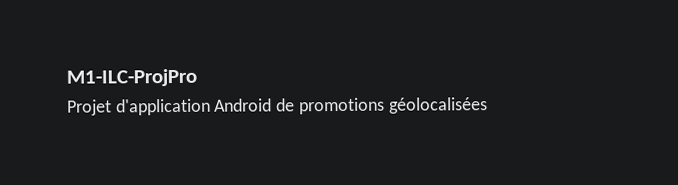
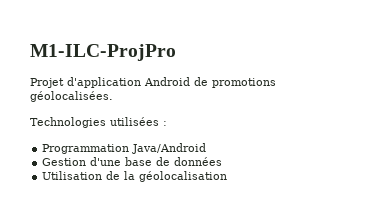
- Projet d'application Android de promotions géolocalisées
+ Projet d'application Android de promotions géolocalisées.
+ Technologies utilisées :
+ Programmation Java/Android
+ Gestion d'une base de données
+ Utilisation de la géolocalisation

